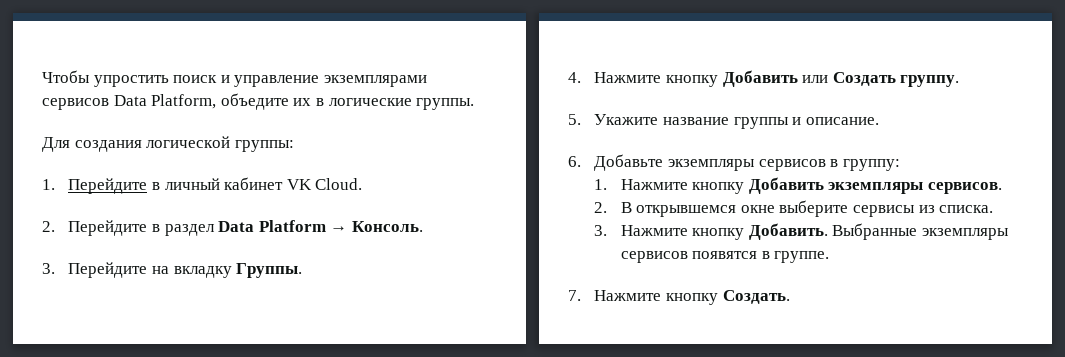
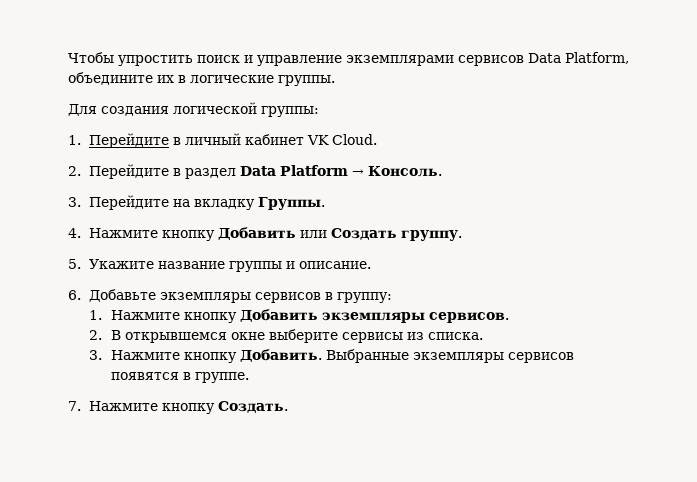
- Чтобы упростить поиск и управление экземплярами сервисов Data Platform, объедите их в логические группы.
+ Чтобы упростить поиск и управление экземплярами сервисов Data Platform, объедините их в логические группы.

